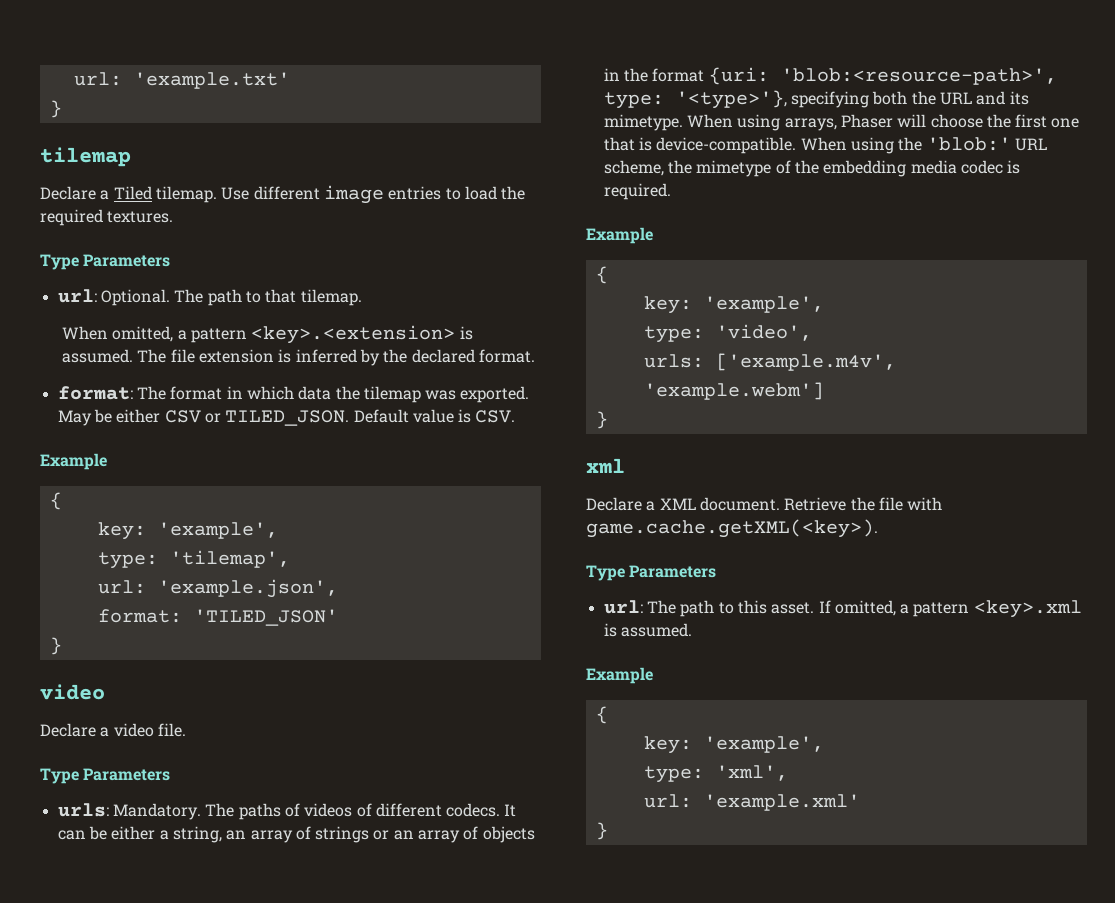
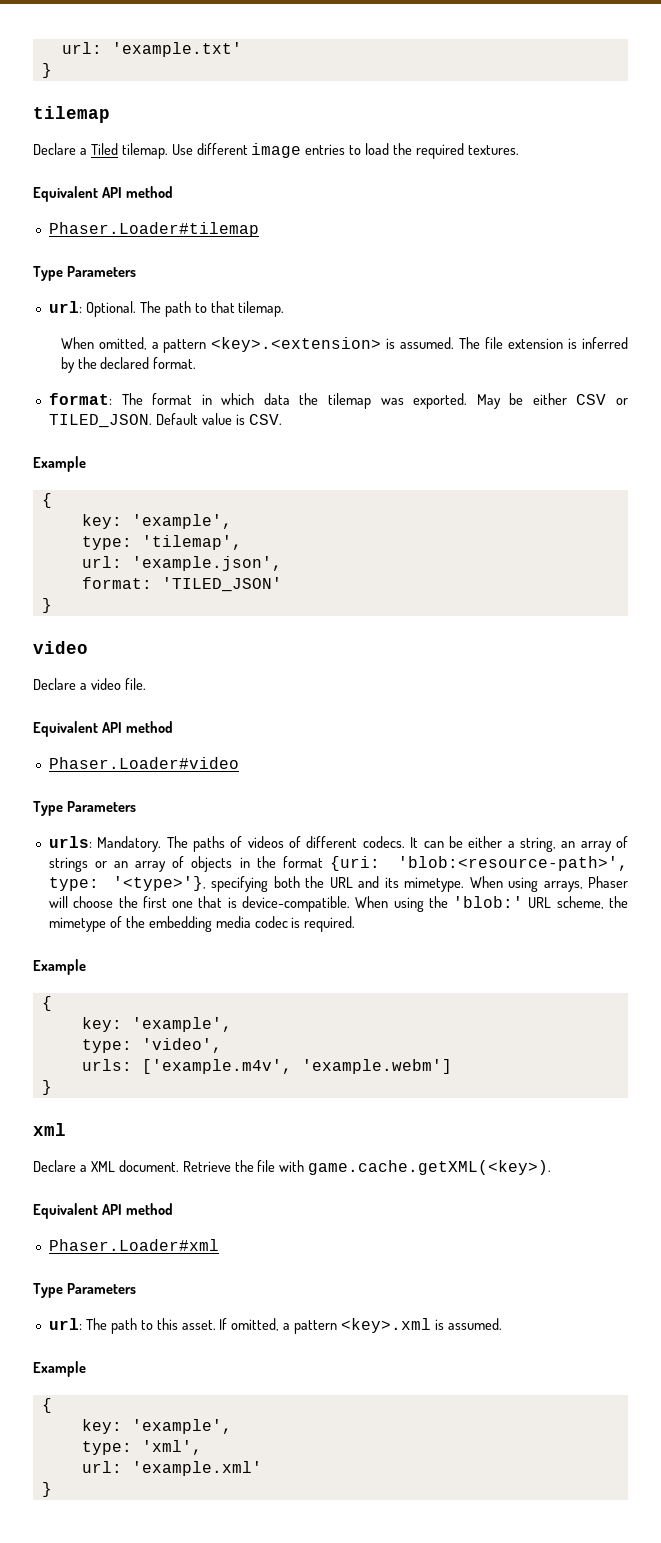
  Use different image entries to load the required textures.
+ Equivalent API method
+ Phaser.Loader#tilemap
  Declare a video file.
+ Equivalent API method
+ Phaser.Loader#video
  Retrieve the file with game.cache.getXML(<key>).
+ Equivalent API method
+ Phaser.Loader#xml

